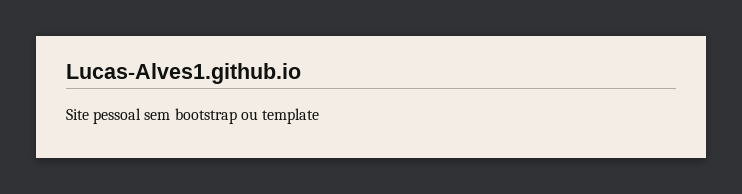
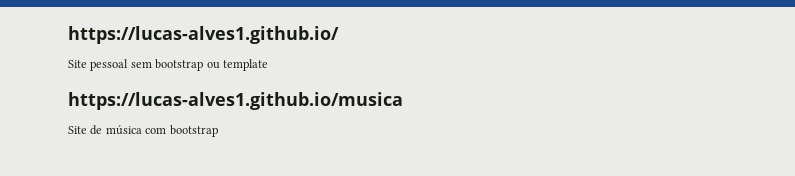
- Lucas-Alves1.github.io
+ https://lucas-alves1.github.io/
+ https://lucas-alves1.github.io/musica
+ Site de música com bootstrap

